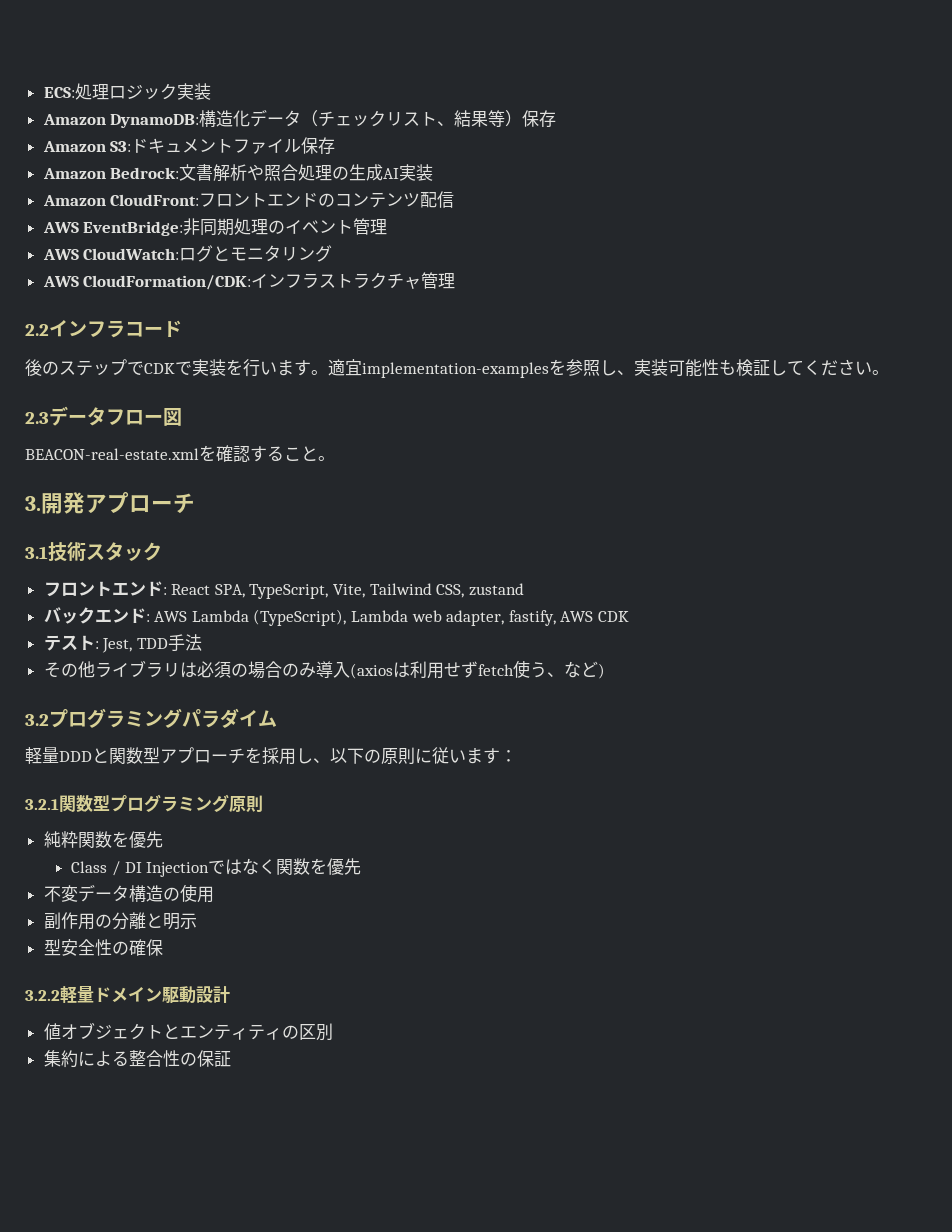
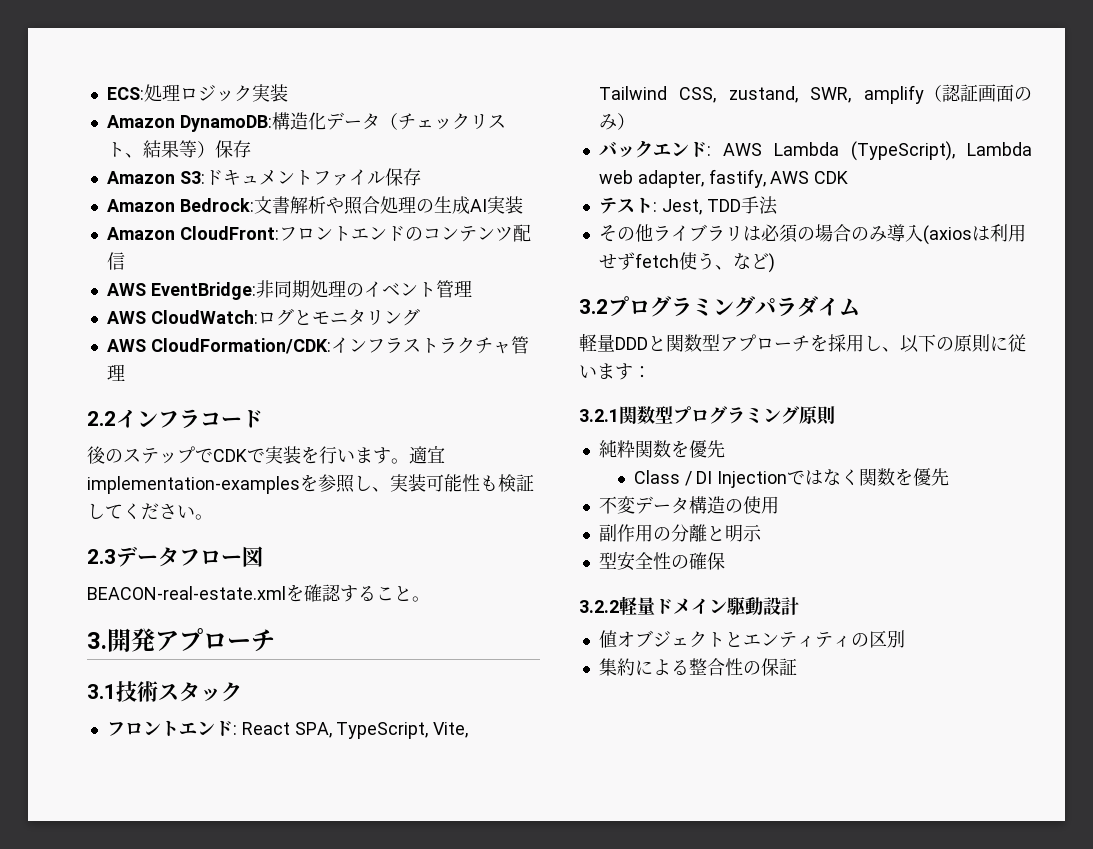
- フロントエンド: React SPA, TypeScript, Vite, Tailwind CSS, zustand
+ フロントエンド: React SPA, TypeScript, Vite, Tailwind CSS, zustand, SWR, amplify（認証画面のみ）

